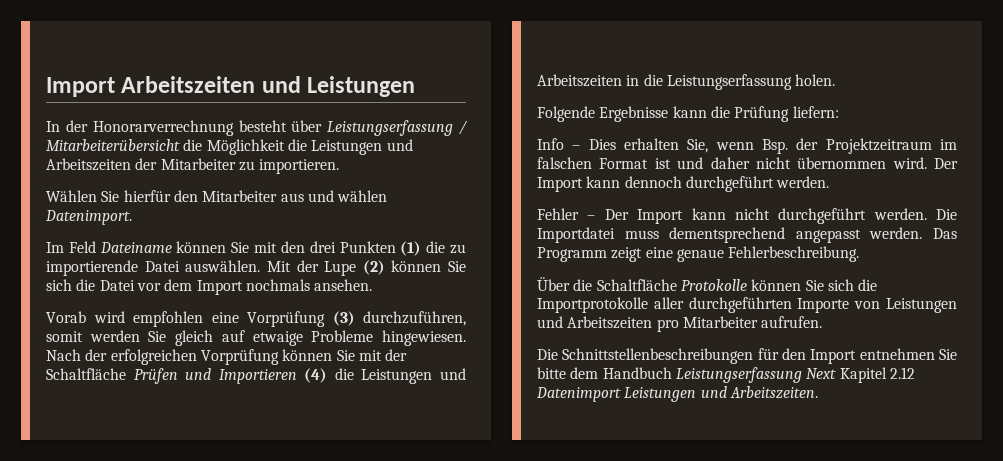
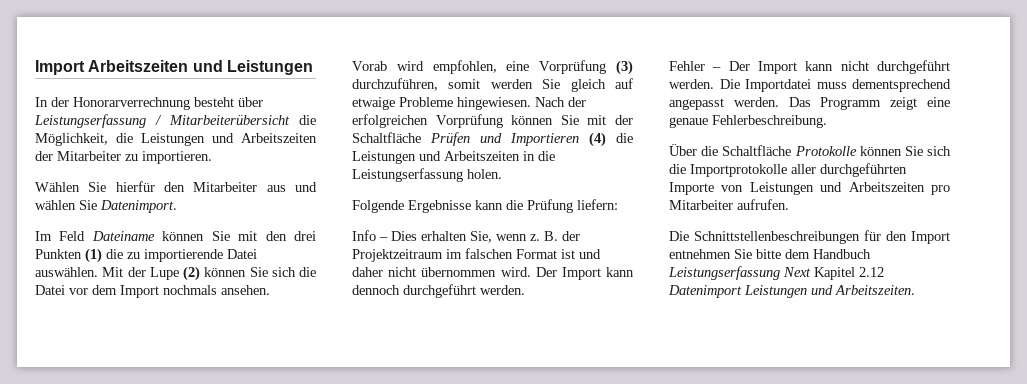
- In der Honorarverrechnung besteht über Leistungserfassung / Mitarbeiterübersicht die Möglichkeit die Leistungen und Arbeitszeiten der Mitarbeiter zu importieren.
+ In der Honorarverrechnung besteht über Leistungserfassung / Mitarbeiterübersicht die Möglichkeit, die Leistungen und Arbeitszeiten der Mitarbeiter zu importieren.
- Wählen Sie hierfür den Mitarbeiter aus und wählen Datenimport.
+ Wählen Sie hierfür den Mitarbeiter aus und wählen Sie Datenimport.
- Vorab wird empfohlen eine Vorprüfung (3) durchzuführen, somit werden Sie gleich auf etwaige Probleme hingewiesen.
+ Vorab wird empfohlen, eine Vorprüfung (3) durchzuführen, somit werden Sie gleich auf etwaige Probleme hingewiesen.
- Info – Dies erhalten Sie, wenn Bsp. der Projektzeitraum im falschen Format ist und daher nicht übernommen wird.
+ Info – Dies erhalten Sie, wenn z. B. der Projektzeitraum im falschen Format ist und daher nicht übernommen wird.

